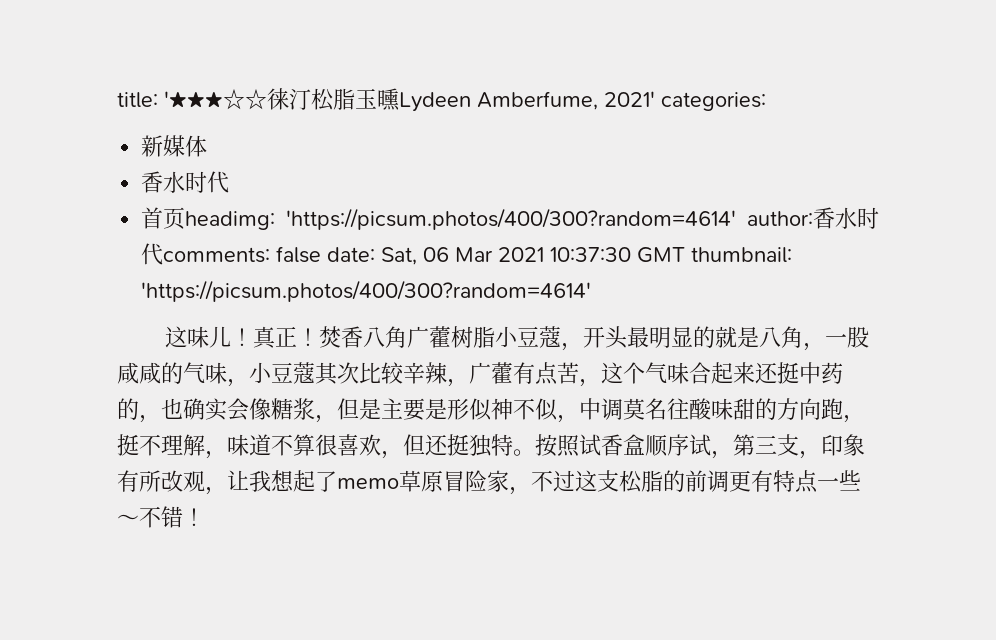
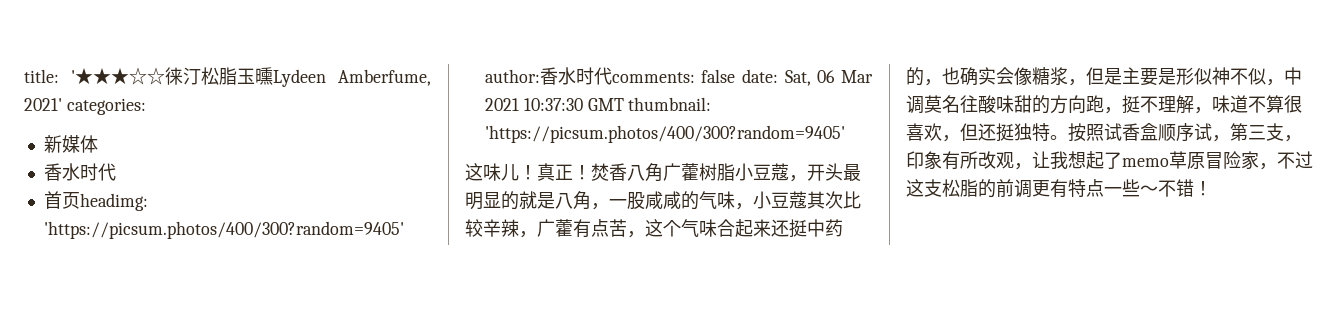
- 首页headimg: 'https://picsum.photos/400/300?random=4614' author:香水时代comments: false date: Sat, 06 Mar 2021 10:37:30 GMT thumbnail: 'https://picsum.photos/400/300?random=4614'
+ 首页headimg: 'https://picsum.photos/400/300?random=9405' author:香水时代comments: false date: Sat, 06 Mar 2021 10:37:30 GMT thumbnail: 'https://picsum.photos/400/300?random=9405'

